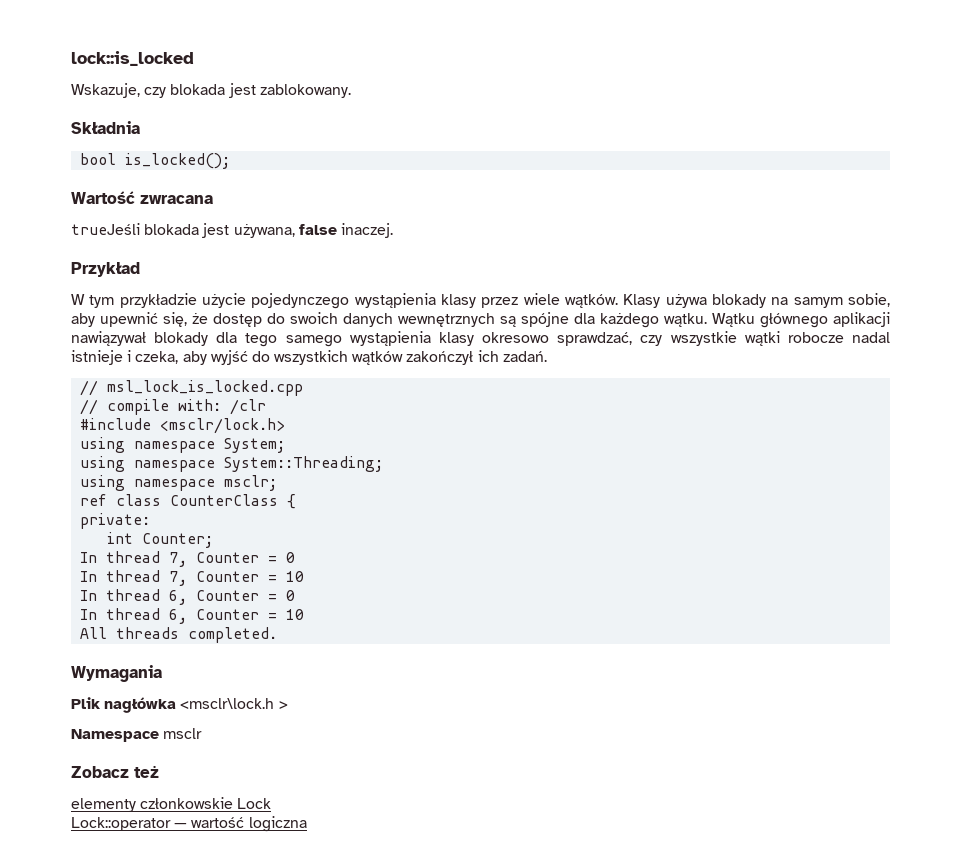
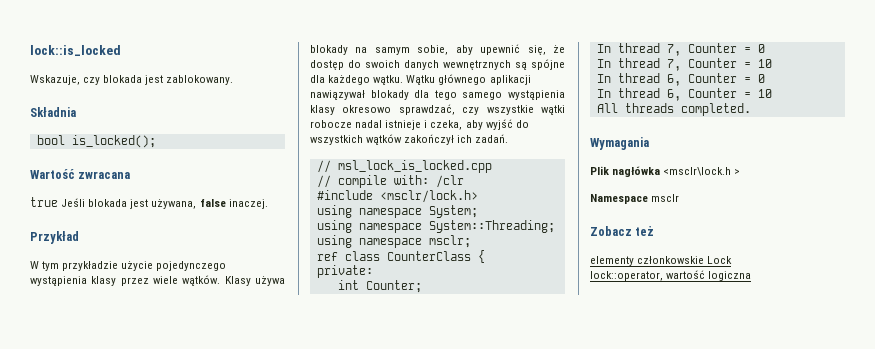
- trueJeśli blokada jest używana, false inaczej.
+ true Jeśli blokada jest używana, false inaczej.
- Lock::operator — wartość logiczna
+ lock::operator, wartość logiczna

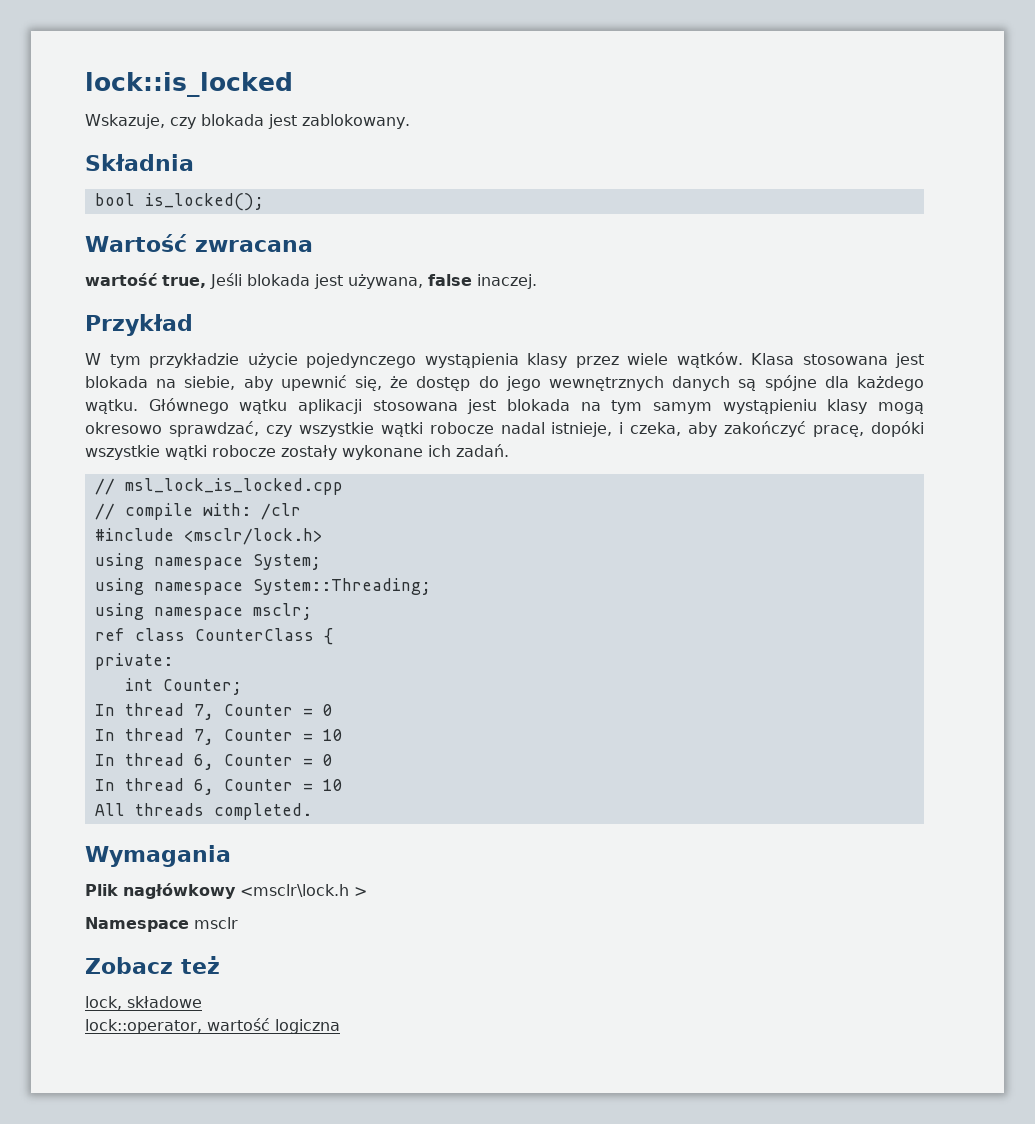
- true Jeśli blokada jest używana, false inaczej.
+ wartość true, Jeśli blokada jest używana, false inaczej.
- Klasy używa blokady na samym sobie, aby upewnić się, że dostęp do swoich danych wewnętrznych są spójne dla każdego wątku.
+ Klasa stosowana jest blokada na siebie, aby upewnić się, że dostęp do jego wewnętrznych danych są spójne dla każdego wątku.
- Wątku głównego aplikacji nawiązywał blokady dla tego samego wystąpienia klasy okresowo sprawdzać, czy wszystkie wątki robocze nadal istnieje i czeka, aby wyjść do wszystkich wątków zakończył ich zadań.
+ Głównego wątku aplikacji stosowana jest blokada na tym samym wystąpieniu klasy mogą okresowo sprawdzać, czy wszystkie wątki robocze nadal istnieje, i czeka, aby zakończyć pracę, dopóki wszystkie wątki robocze zostały wykonane ich zadań.
- Plik nagłówka <msclr\lock.h >
+ Plik nagłówkowy <msclr\lock.h >
- elementy członkowskie Lock
+ lock, składowe

